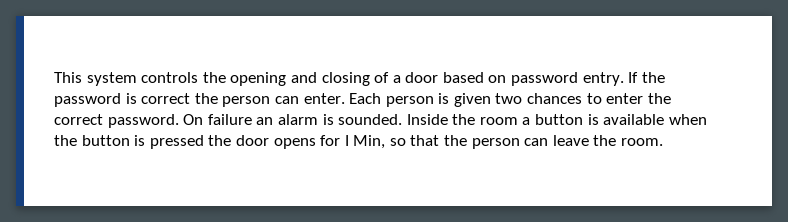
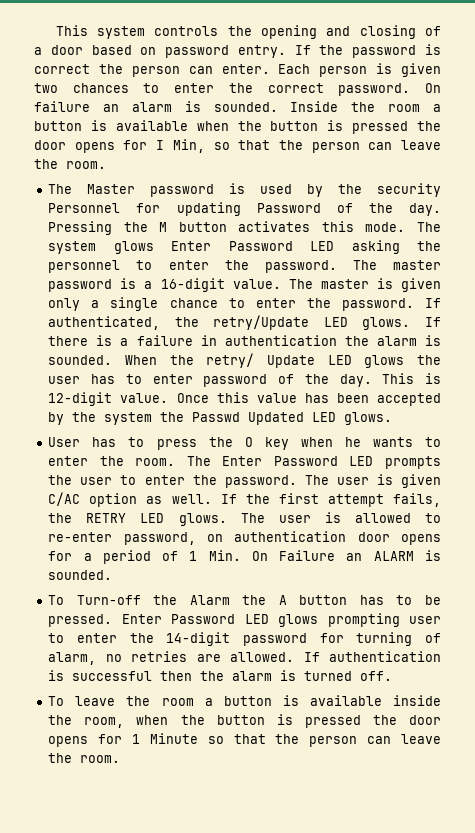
+ The Master password is used by the security Personnel for updating Password of the day. Pressing the M button activates this mode. The system glows Enter Password LED asking the personnel to enter the password. The master password is a 16-digit value. The master is given only a single chance to enter the password. If authenticated, the retry/Update LED glows. If there is a failure in authentication the alarm is sounded. When the retry/ Update LED glows the user has to enter password of the day. This is 12-digit value. Once this value has been accepted by the system the Passwd Updated LED glows.
+ User has to press the O key when he wants to enter the room. The Enter Password LED prompts the user to enter the password. The user is given C/AC option as well. If the first attempt fails, the RETRY LED glows. The user is allowed to re-enter password, on authentication door opens for a period of 1 Min. On Failure an ALARM is sounded.
+ To Turn-off the Alarm the A button has to be pressed. Enter Password LED glows prompting user to enter the 14-digit password for turning of alarm, no retries are allowed. If authentication is successful then the alarm is turned off.
+ To leave the room a button is available inside the room, when the button is pressed the door opens for 1 Minute so that the person can leave the room.

